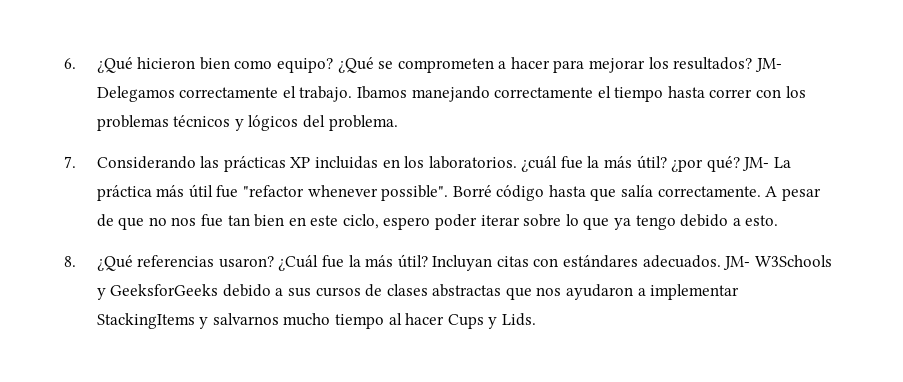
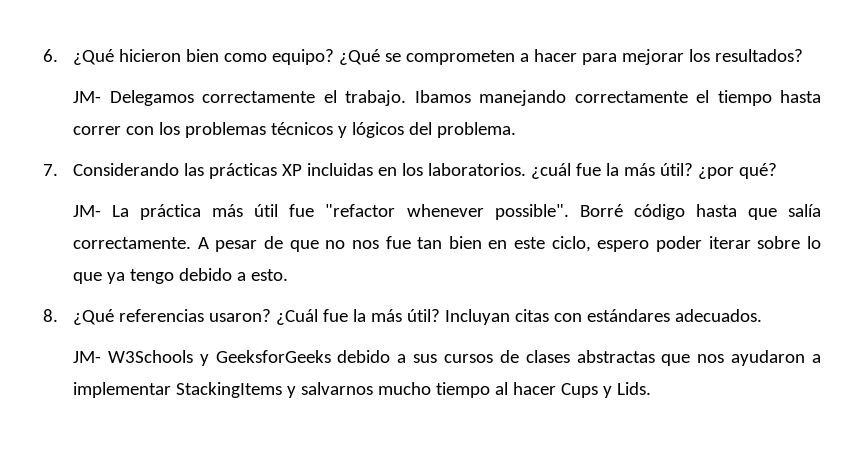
- ¿Qué se comprometen a hacer para mejorar los resultados? JM- Delegamos correctamente el trabajo.
+ ¿Qué se comprometen a hacer para mejorar los resultados?
+ JM- Delegamos correctamente el trabajo.
- ¿por qué? JM- La práctica más útil fue "refactor whenever possible".
+ ¿por qué?
+ JM- La práctica más útil fue "refactor whenever possible".
- Incluyan citas con estándares adecuados. JM- W3Schools y GeeksforGeeks debido a sus cursos de clases abstractas que nos ayudaron a implementar StackingItems y salvarnos mucho tiempo al hacer Cups y Lids.
+ Incluyan citas con estándares adecuados.
+ JM- W3Schools y GeeksforGeeks debido a sus cursos de clases abstractas que nos ayudaron a implementar StackingItems y salvarnos mucho tiempo al hacer Cups y Lids.

